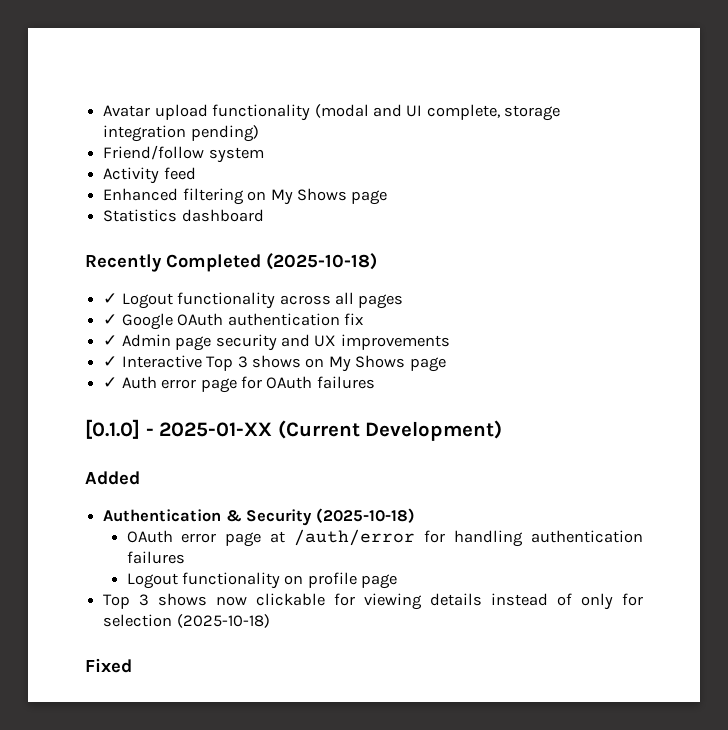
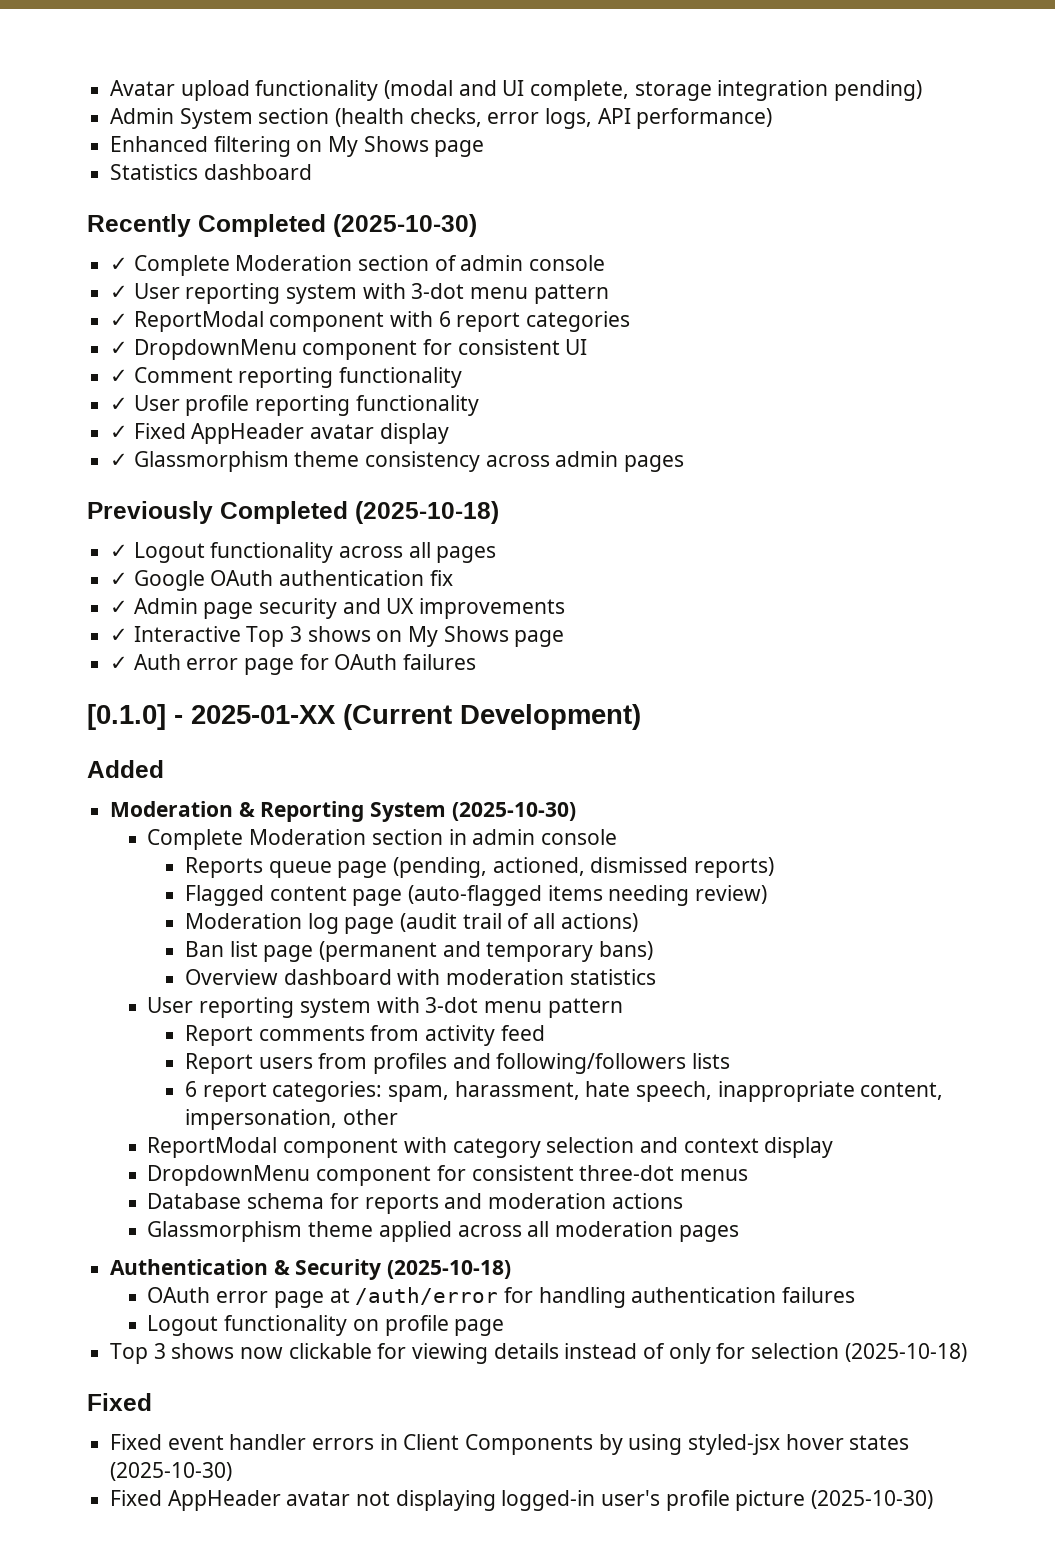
- Friend/follow system
- Activity feed
+ Admin System section (health checks, error logs, API performance)
- Recently Completed (2025-10-18)
+ Recently Completed (2025-10-30)
+ ✓ Complete Moderation section of admin console
+ ✓ User reporting system with 3-dot menu pattern
+ ✓ ReportModal component with 6 report categories
+ ✓ DropdownMenu component for consistent UI
+ ✓ Comment reporting functionality
+ ✓ User profile reporting functionality
+ ✓ Fixed AppHeader avatar display
+ ✓ Glassmorphism theme consistency across admin pages
+ Previously Completed (2025-10-18)
+ Moderation & Reporting System (2025-10-30)
+ Complete Moderation section in admin console
+ Reports queue page (pending, actioned, dismissed reports)
+ Flagged content page (auto-flagged items needing review)
+ Moderation log page (audit trail of all actions)
+ Ban list page (permanent and temporary bans)
+ Overview dashboard with moderation statistics
+ User reporting system with 3-dot menu pattern
+ Report comments from activity feed
+ Report users from profiles and following/followers lists
+ 6 report categories: spam, harassment, hate speech, inappropriate content, impersonation, other
+ ReportModal component with category selection and context display
+ DropdownMenu component for consistent three-dot menus
+ Database schema for reports and moderation actions
+ Glassmorphism theme applied across all moderation pages
+ Fixed event handler errors in Client Components by using styled-jsx hover states (2025-10-30)
+ Fixed AppHeader avatar not displaying logged-in user's profile picture (2025-10-30)

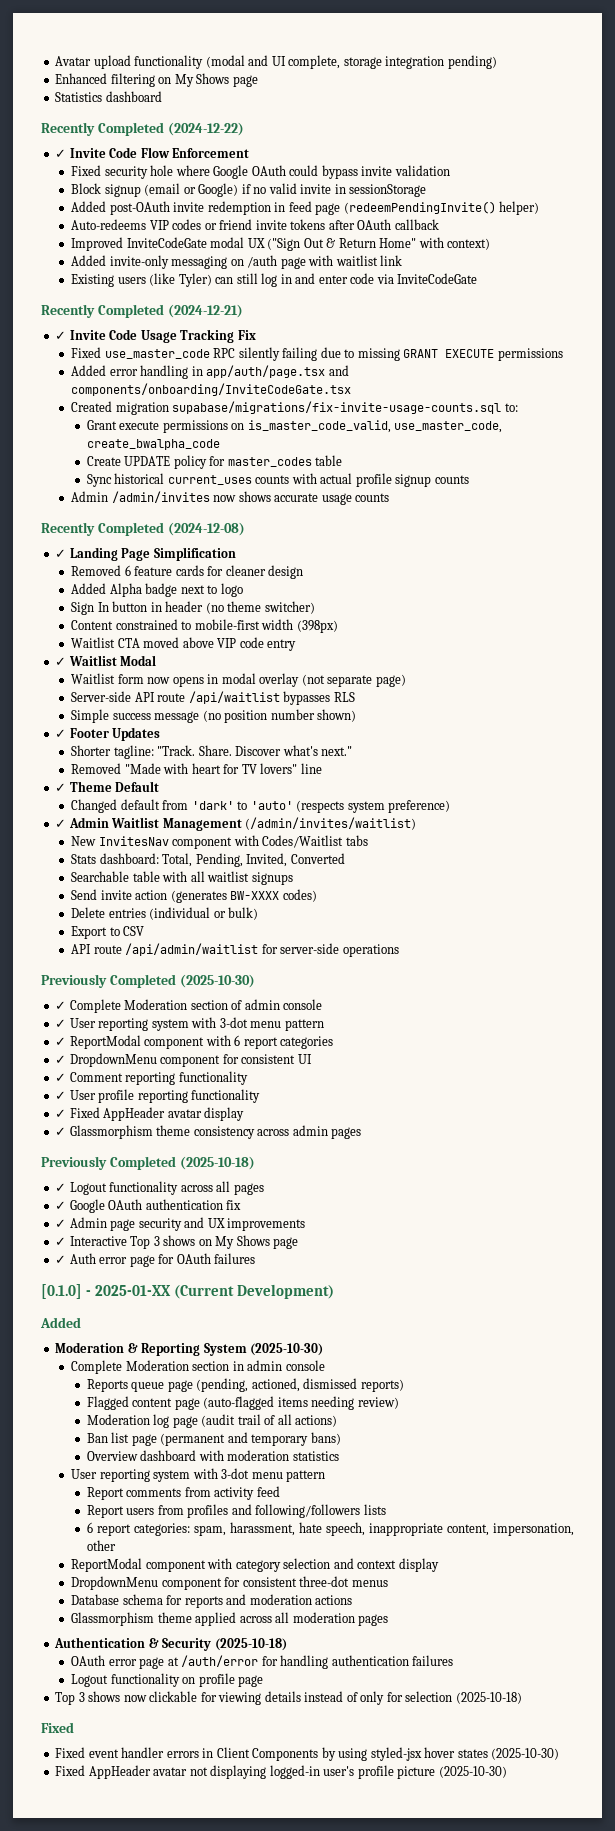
- Admin System section (health checks, error logs, API performance)
- Recently Completed (2025-10-30)
+ Recently Completed (2024-12-22)
+ ✓ Invite Code Flow Enforcement
+ Fixed security hole where Google OAuth could bypass invite validation
+ Block signup (email or Google) if no valid invite in sessionStorage
+ Added post-OAuth invite redemption in feed page (redeemPendingInvite() helper)
+ Auto-redeems VIP codes or friend invite tokens after OAuth callback
+ Improved InviteCodeGate modal UX ("Sign Out & Return Home" with context)
+ Added invite-only messaging on /auth page with waitlist link
+ Existing users (like Tyler) can still log in and enter code via InviteCodeGate
+ Recently Completed (2024-12-21)
+ ✓ Invite Code Usage Tracking Fix
+ Fixed use_master_code RPC silently failing due to missing GRANT EXECUTE permissions
+ Added error handling in app/auth/page.tsx and components/onboarding/InviteCodeGate.tsx
+ Created migration supabase/migrations/fix-invite-usage-counts.sql to:
+ Grant execute permissions on is_master_code_valid, use_master_code, create_bwalpha_code
+ Create UPDATE policy for master_codes table
+ Sync historical current_uses counts with actual profile signup counts
+ Admin /admin/invites now shows accurate usage counts
+ Recently Completed (2024-12-08)
+ ✓ Landing Page Simplification
+ Removed 6 feature cards for cleaner design
+ Added Alpha badge next to logo
+ Sign In button in header (no theme switcher)
+ Content constrained to mobile-first width (398px)
+ Waitlist CTA moved above VIP code entry
+ ✓ Waitlist Modal
+ Waitlist form now opens in modal overlay (not separate page)
+ Server-side API route /api/waitlist bypasses RLS
+ Simple success message (no position number shown)
+ ✓ Footer Updates
+ Shorter tagline: "Track. Share. Discover what's next."
+ Removed "Made with heart for TV lovers" line
+ ✓ Theme Default
+ Changed default from 'dark' to 'auto' (respects system preference)
+ ✓ Admin Waitlist Management (/admin/invites/waitlist)
+ New InvitesNav component with Codes/Waitlist tabs
+ Stats dashboard: Total, Pending, Invited, Converted
+ Searchable table with all waitlist signups
+ Send invite action (generates BW-XXXX codes)
+ Delete entries (individual or bulk)
+ Export to CSV
+ API route /api/admin/waitlist for server-side operations
+ Previously Completed (2025-10-30)

